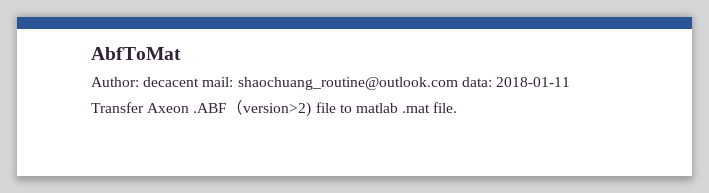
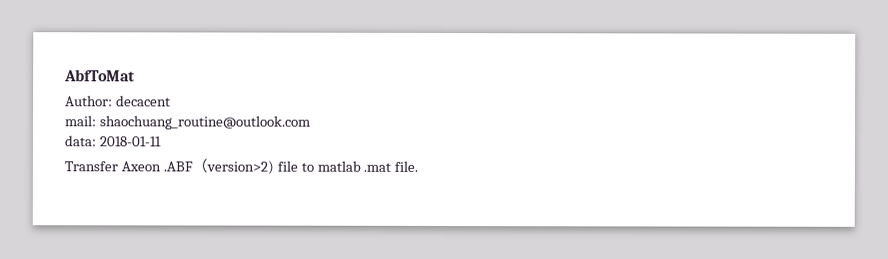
- Author: decacent mail: shaochuang_routine@outlook.com data: 2018-01-11
+ Author: decacent
+ mail: shaochuang_routine@outlook.com
+ data: 2018-01-11

